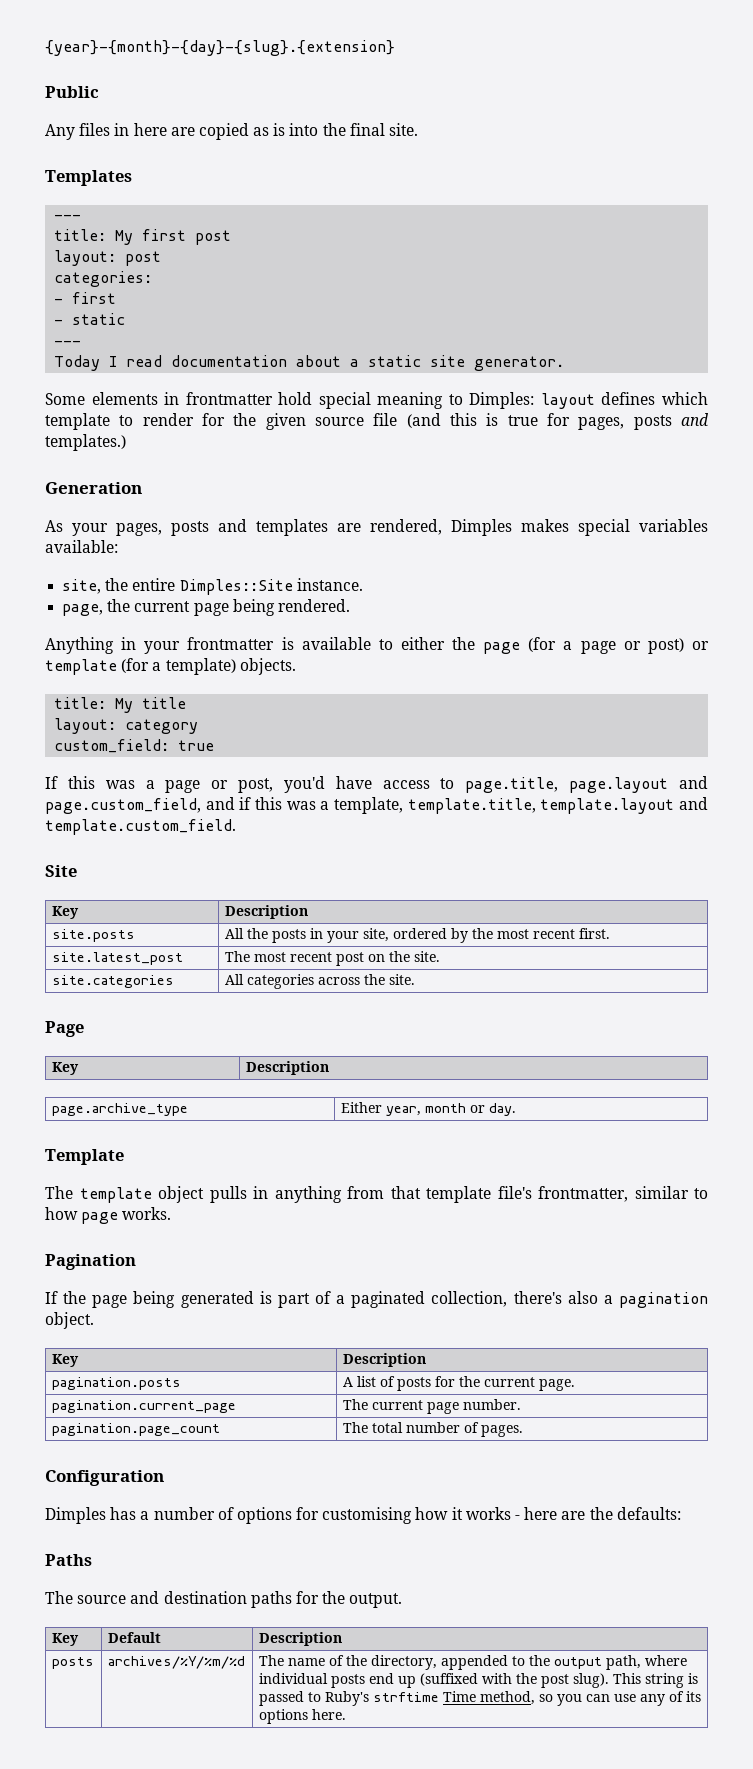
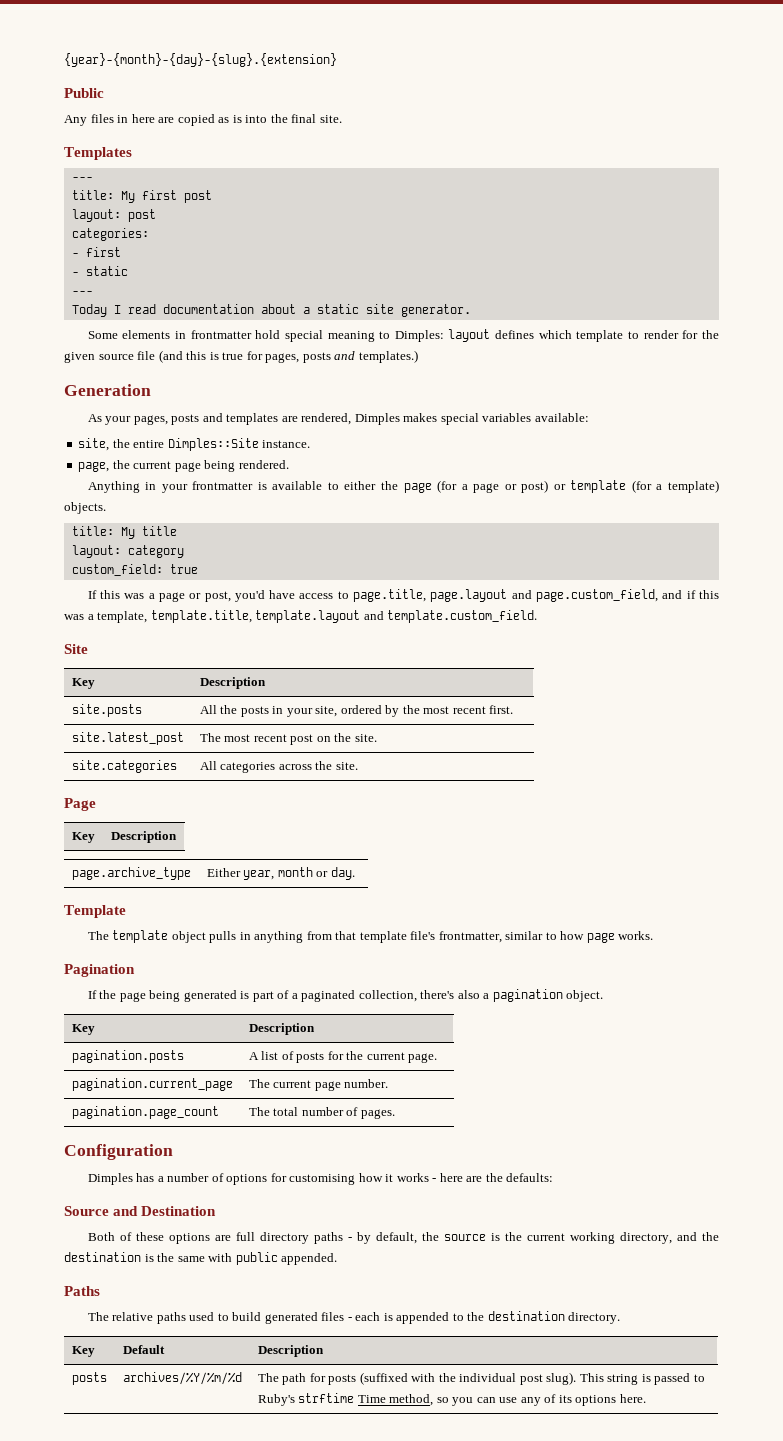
+ Source and Destination
+ Both of these options are full directory paths - by default, the source is the current working directory, and the destination is the same with public appended.
  Paths
- The source and destination paths for the output.
+ The relative paths used to build generated files - each is appended to the destination directory.
- posts | archives/%Y/%m/%d | The name of the directory, appended to the output path, where individual posts end up (suffixed with the post slug). This string is passed to Ruby's strftime Time method, so you can use any of its options here.
+ posts | archives/%Y/%m/%d | The path for posts (suffixed with the individual post slug). This string is passed to Ruby's strftime Time method, so you can use any of its options here.

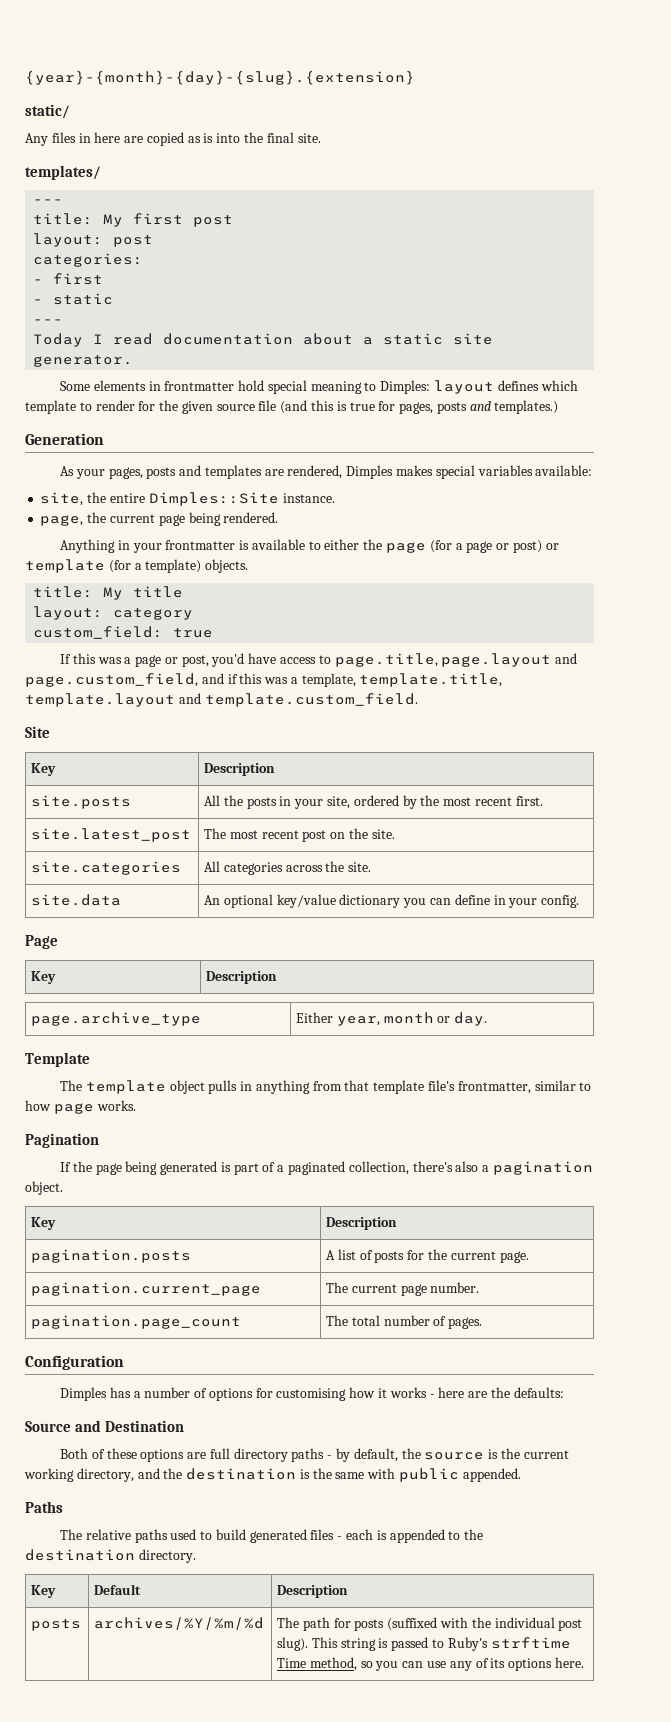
- Public
+ static/
- Templates
+ templates/
+ site.data | An optional key/value dictionary you can define in your config.

